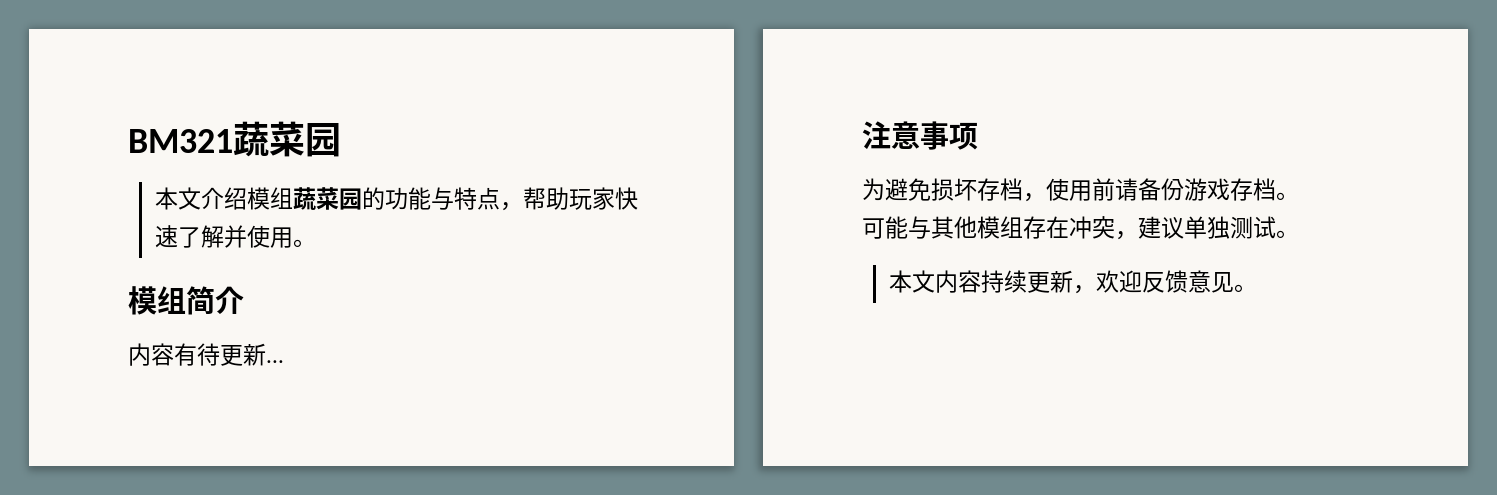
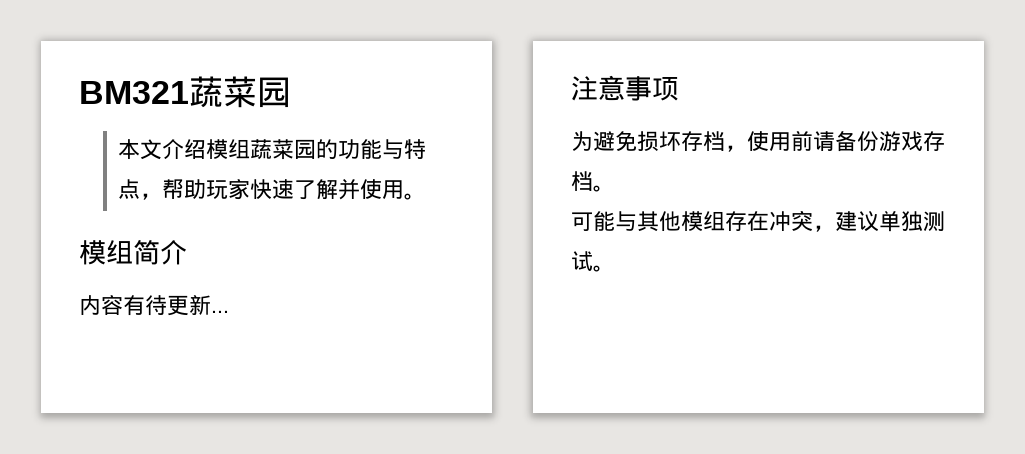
- 本文内容持续更新，欢迎反馈意见。

